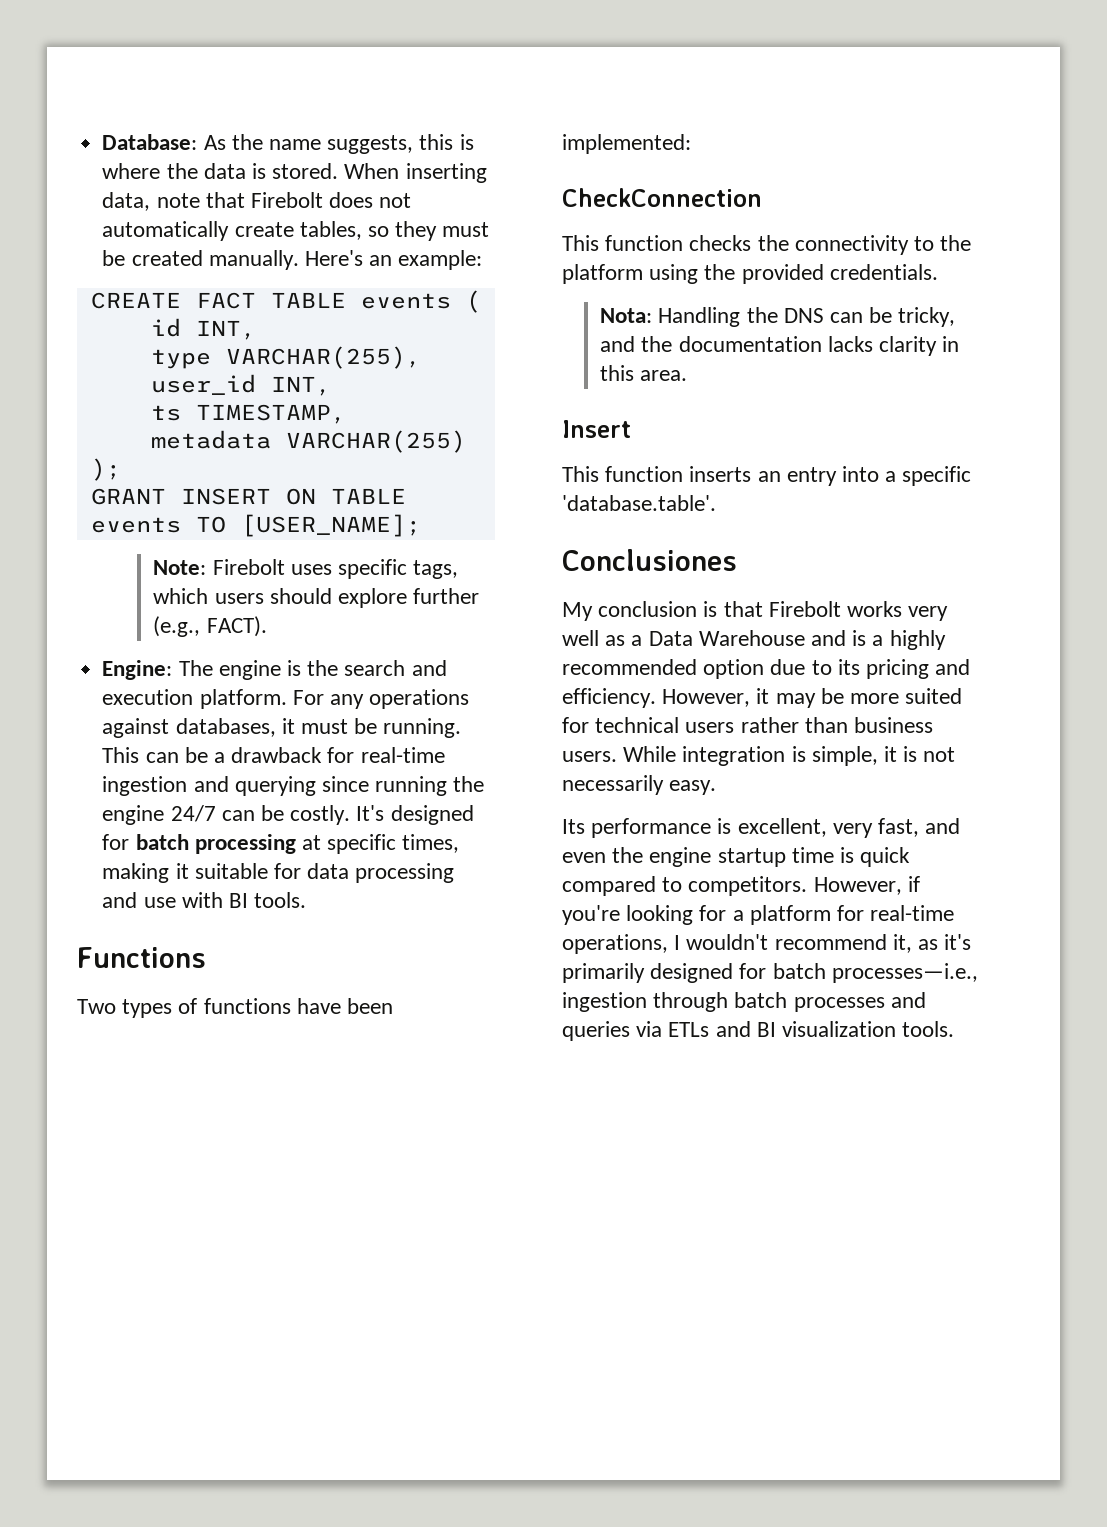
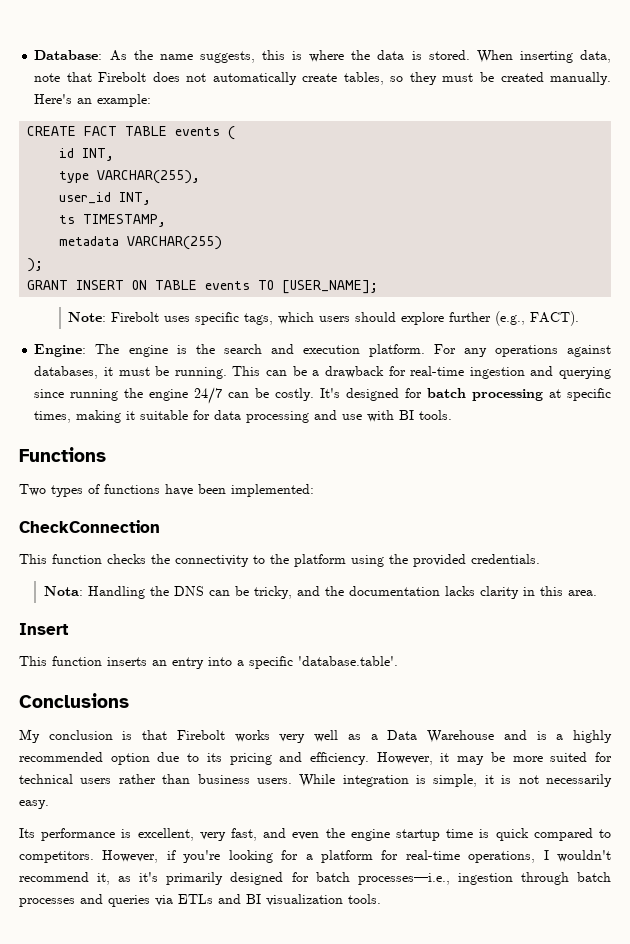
- Conclusiones
+ Conclusions

